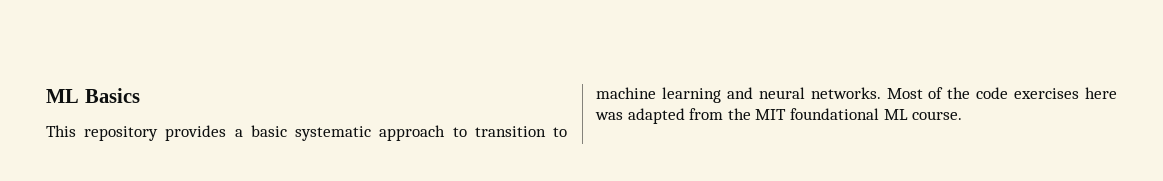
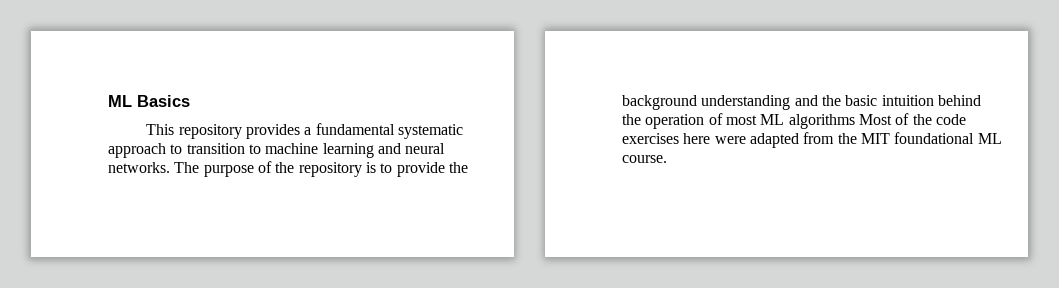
- This repository provides a basic systematic approach to transition to machine learning and neural networks.
+ This repository provides a fundamental systematic approach to transition to machine learning and neural networks.
- Most of the code exercises here was adapted from the MIT foundational ML course.
+ The purpose of the repository is to provide the background understanding and the basic intuition behind the operation of most ML algorithms Most of the code exercises here were adapted from the MIT foundational ML course.

